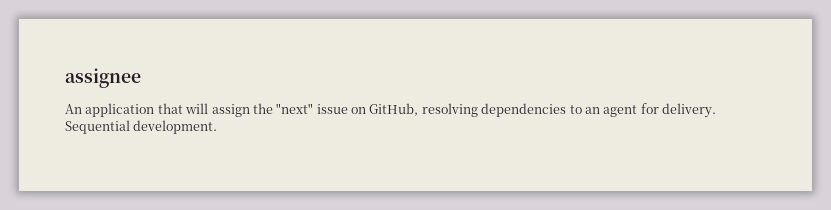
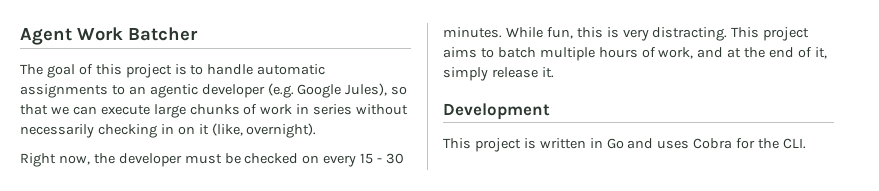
- assignee
- An application that will assign the "next" issue on GitHub, resolving dependencies to an agent for delivery. Sequential development.
+ Agent Work Batcher
+ The goal of this project is to handle automatic assignments to an agentic developer (e.g. Google Jules), so that we can execute large chunks of work in series without necessarily checking in on it (like, overnight).
+ Right now, the developer must be checked on every 15 - 30 minutes. While fun, this is very distracting. This project aims to batch multiple hours of work, and at the end of it, simply release it.
+ Development
+ This project is written in Go and uses Cobra for the CLI.

